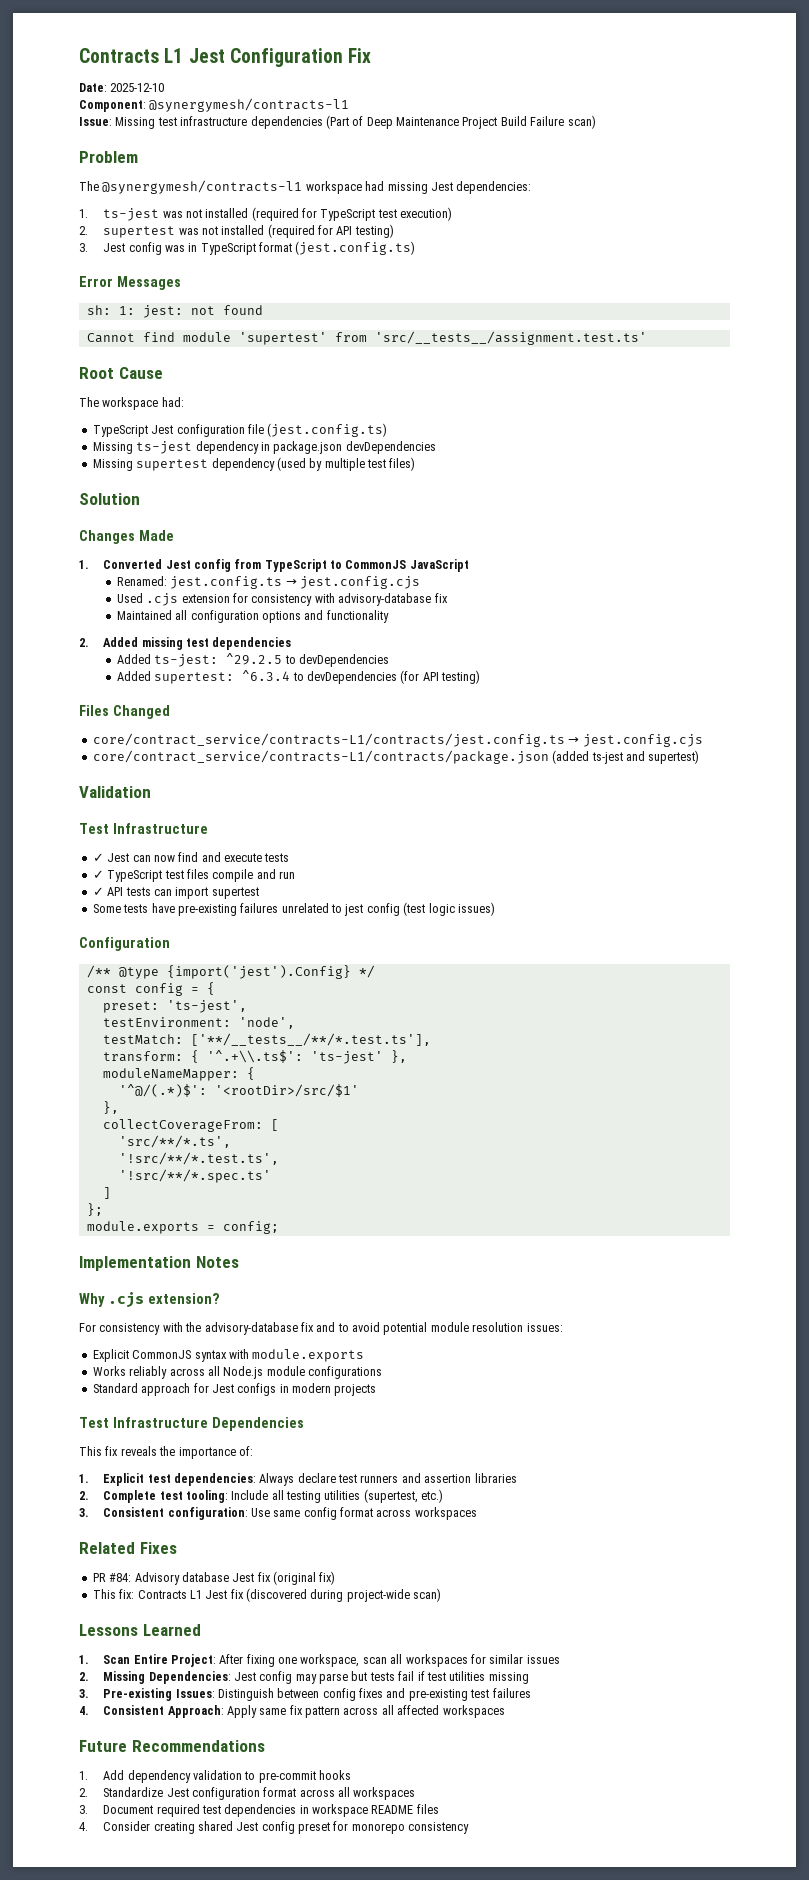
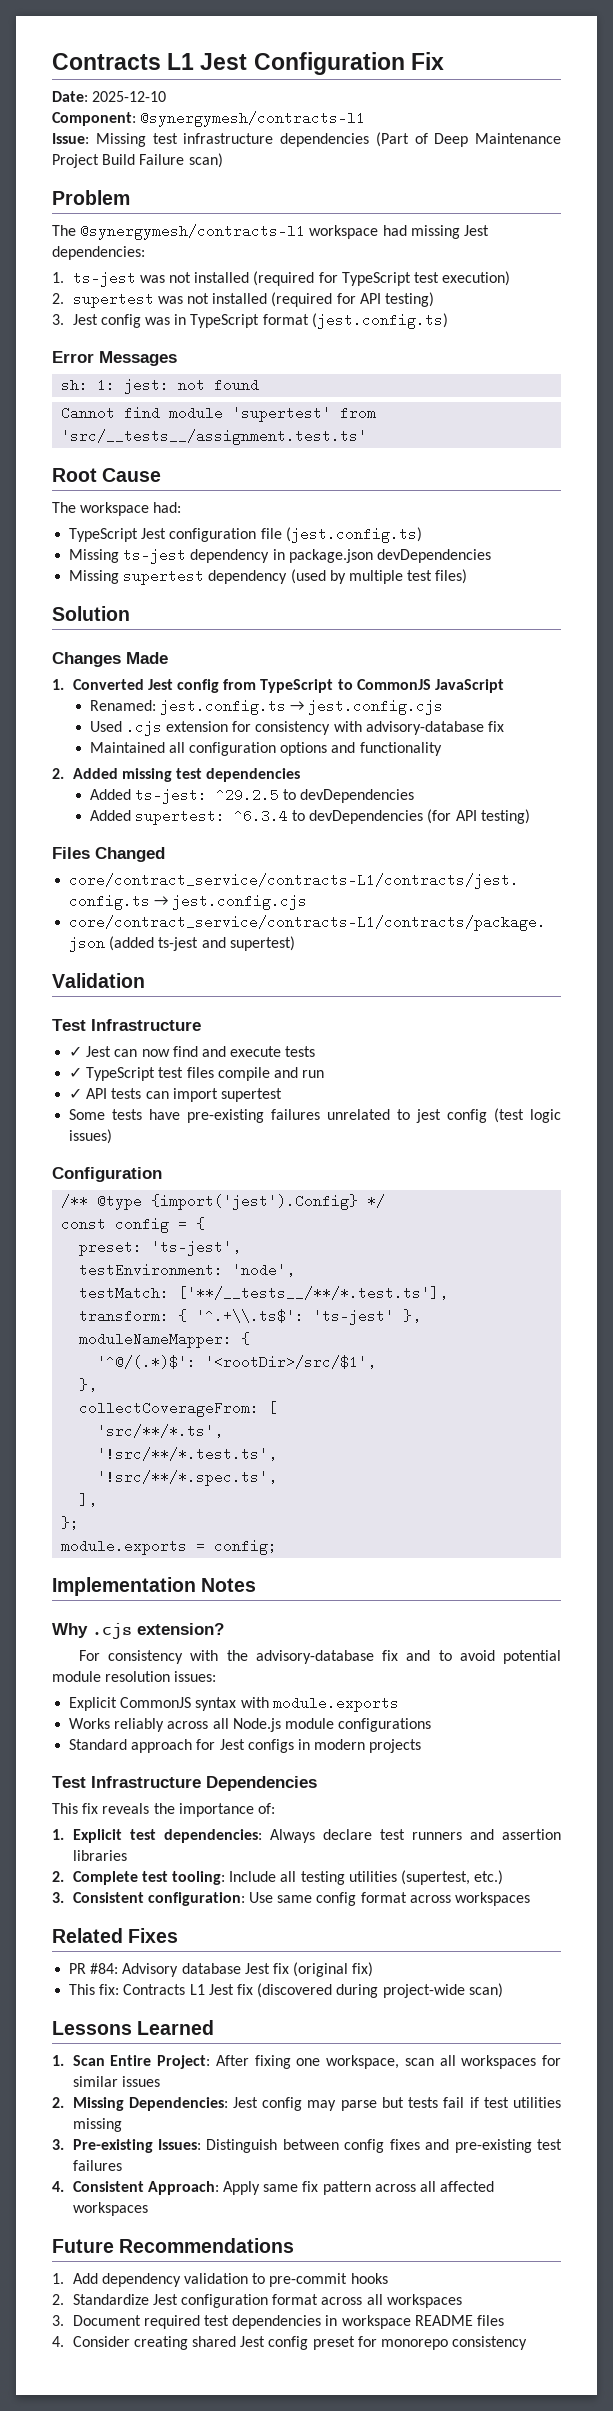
- '^@/(.*)$': '<rootDir>/src/$1'
+ '^@/(.*)$': '<rootDir>/src/$1',
- '!src/**/*.spec.ts'
- ]
+ '!src/**/*.spec.ts',
+ ],

